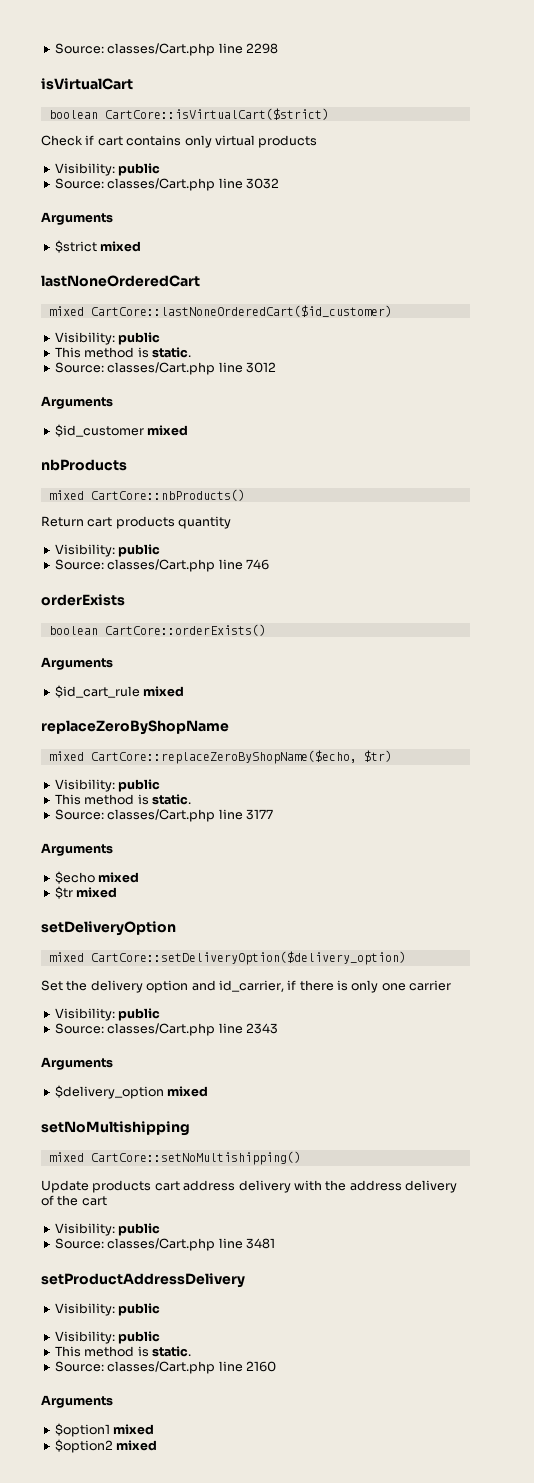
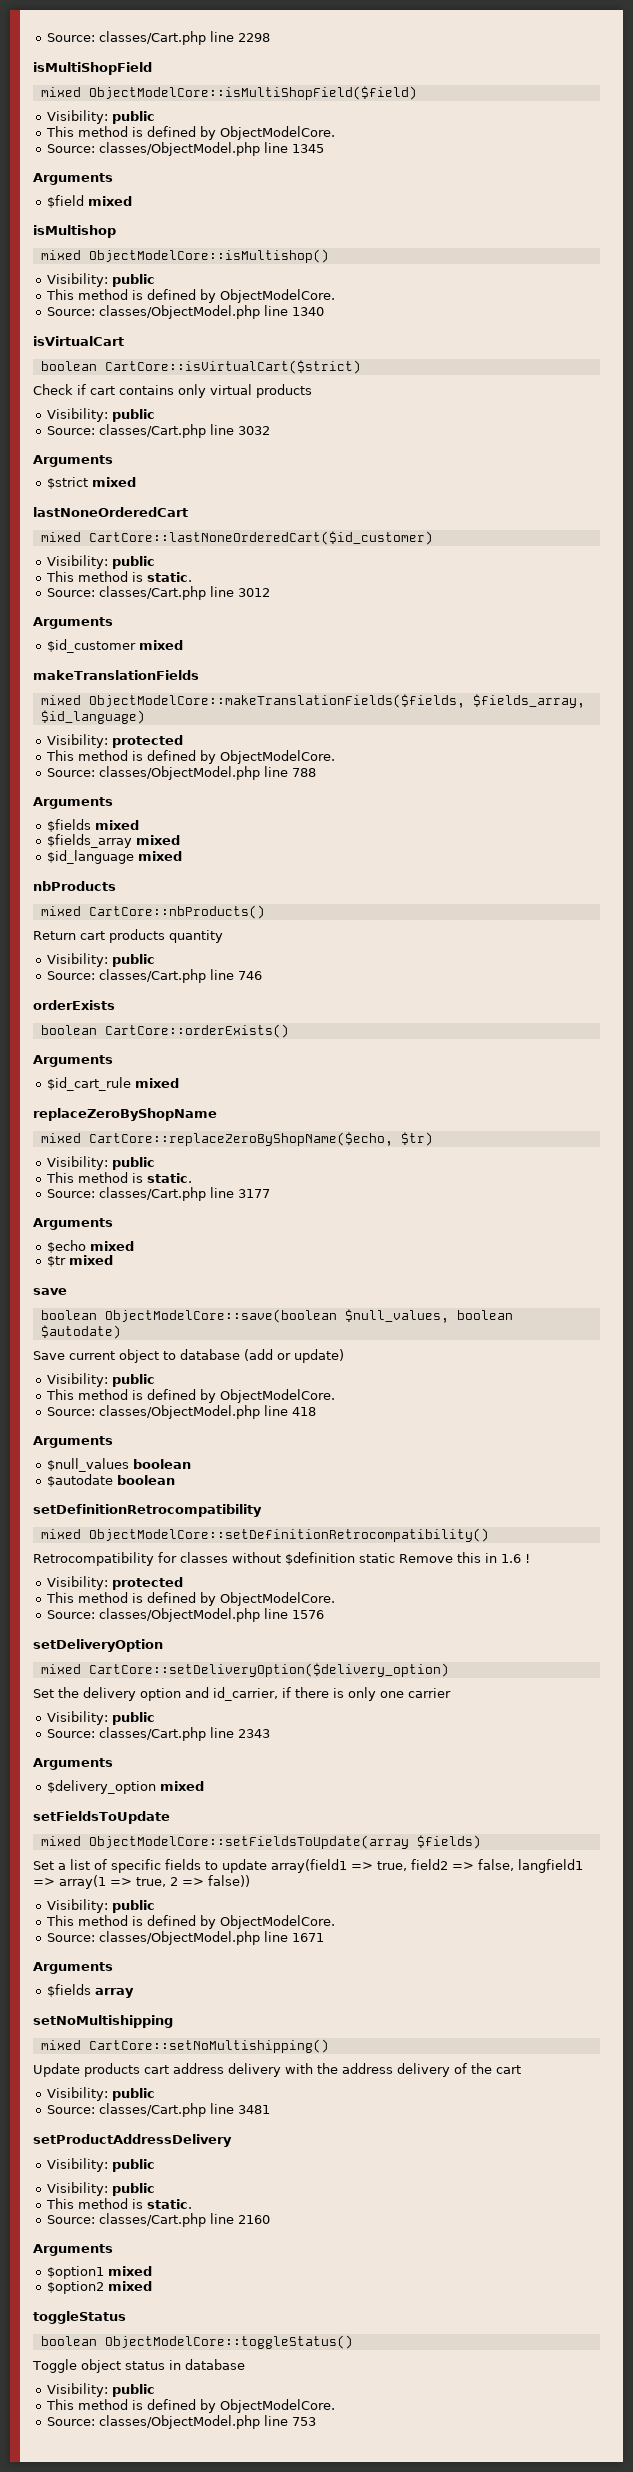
+ isMultiShopField
+ mixed ObjectModelCore::isMultiShopField($field)
+ Visibility: public
+ This method is defined by ObjectModelCore.
+ Source: classes/ObjectModel.php line 1345
+ Arguments
+ $field mixed
+ isMultishop
+ mixed ObjectModelCore::isMultishop()
+ Visibility: public
+ This method is defined by ObjectModelCore.
+ Source: classes/ObjectModel.php line 1340
+ makeTranslationFields
+ mixed ObjectModelCore::makeTranslationFields($fields, $fields_array, $id_language)
+ Visibility: protected
+ This method is defined by ObjectModelCore.
+ Source: classes/ObjectModel.php line 788
+ Arguments
+ $fields mixed
+ $fields_array mixed
+ $id_language mixed
+ save
+ boolean ObjectModelCore::save(boolean $null_values, boolean $autodate)
+ Save current object to database (add or update)
+ Visibility: public
+ This method is defined by ObjectModelCore.
+ Source: classes/ObjectModel.php line 418
+ Arguments
+ $null_values boolean
+ $autodate boolean
+ setDefinitionRetrocompatibility
+ mixed ObjectModelCore::setDefinitionRetrocompatibility()
+ Retrocompatibility for classes without $definition static Remove this in 1.6 !
+ Visibility: protected
+ This method is defined by ObjectModelCore.
+ Source: classes/ObjectModel.php line 1576
+ setFieldsToUpdate
+ mixed ObjectModelCore::setFieldsToUpdate(array $fields)
+ Set a list of specific fields to update array(field1 => true, field2 => false, langfield1 => array(1 => true, 2 => false))
+ Visibility: public
+ This method is defined by ObjectModelCore.
+ Source: classes/ObjectModel.php line 1671
+ Arguments
+ $fields array
+ toggleStatus
+ boolean ObjectModelCore::toggleStatus()
+ Toggle object status in database
+ Visibility: public
+ This method is defined by ObjectModelCore.
+ Source: classes/ObjectModel.php line 753

